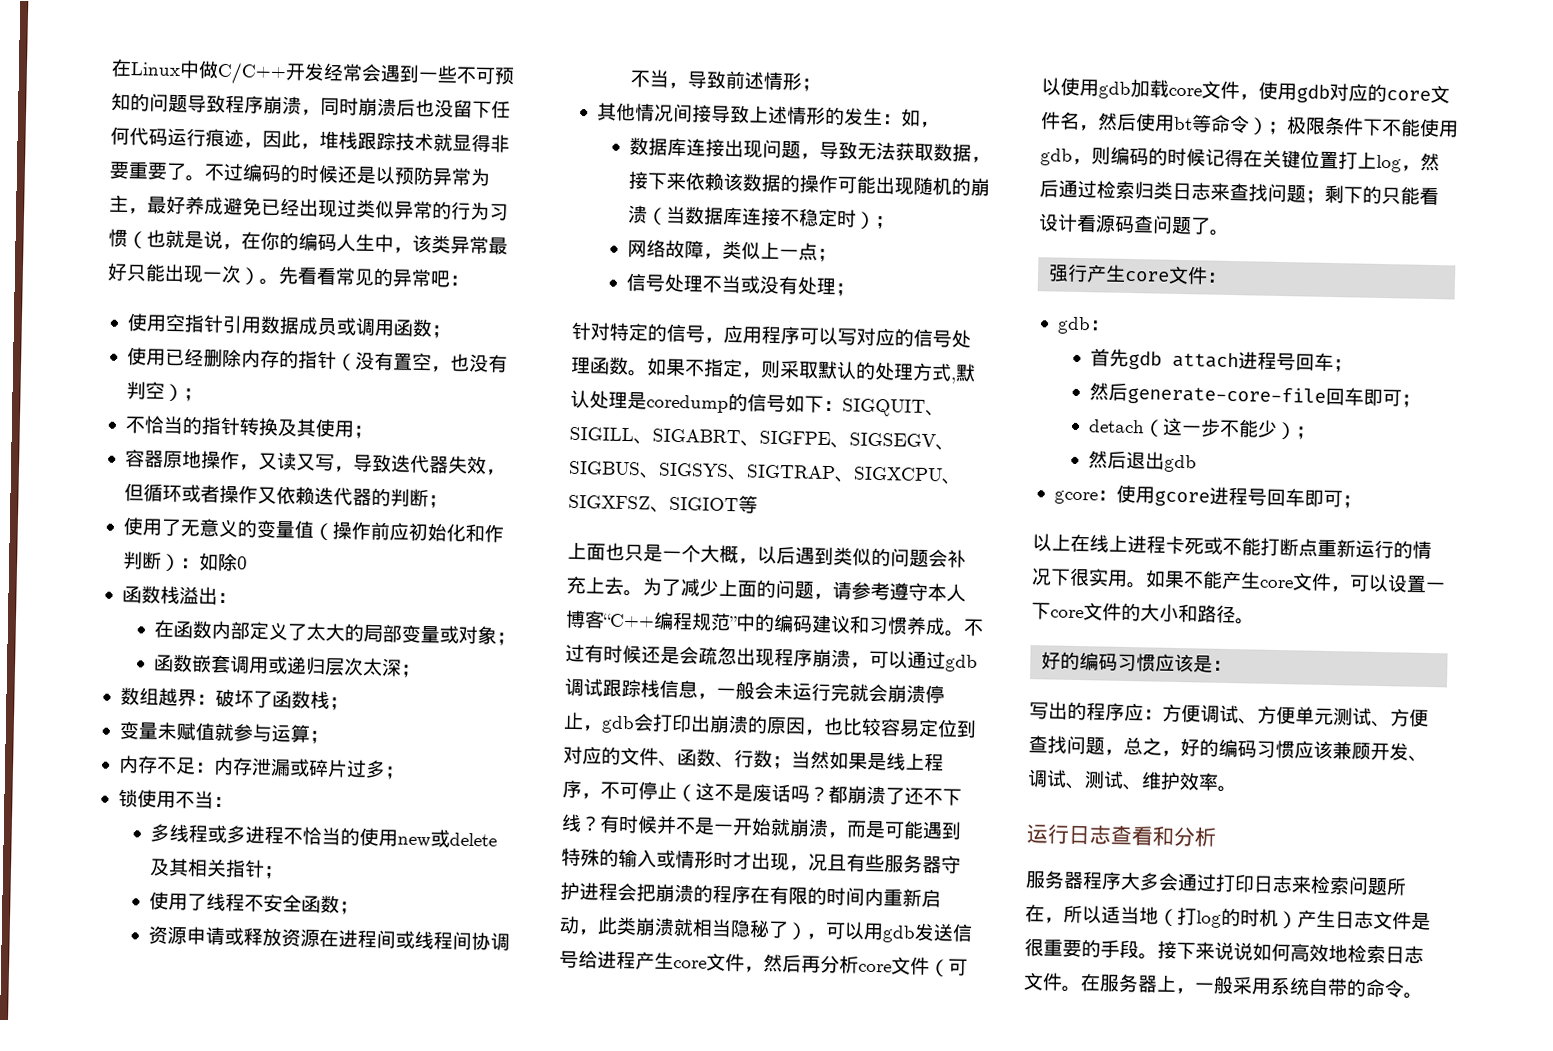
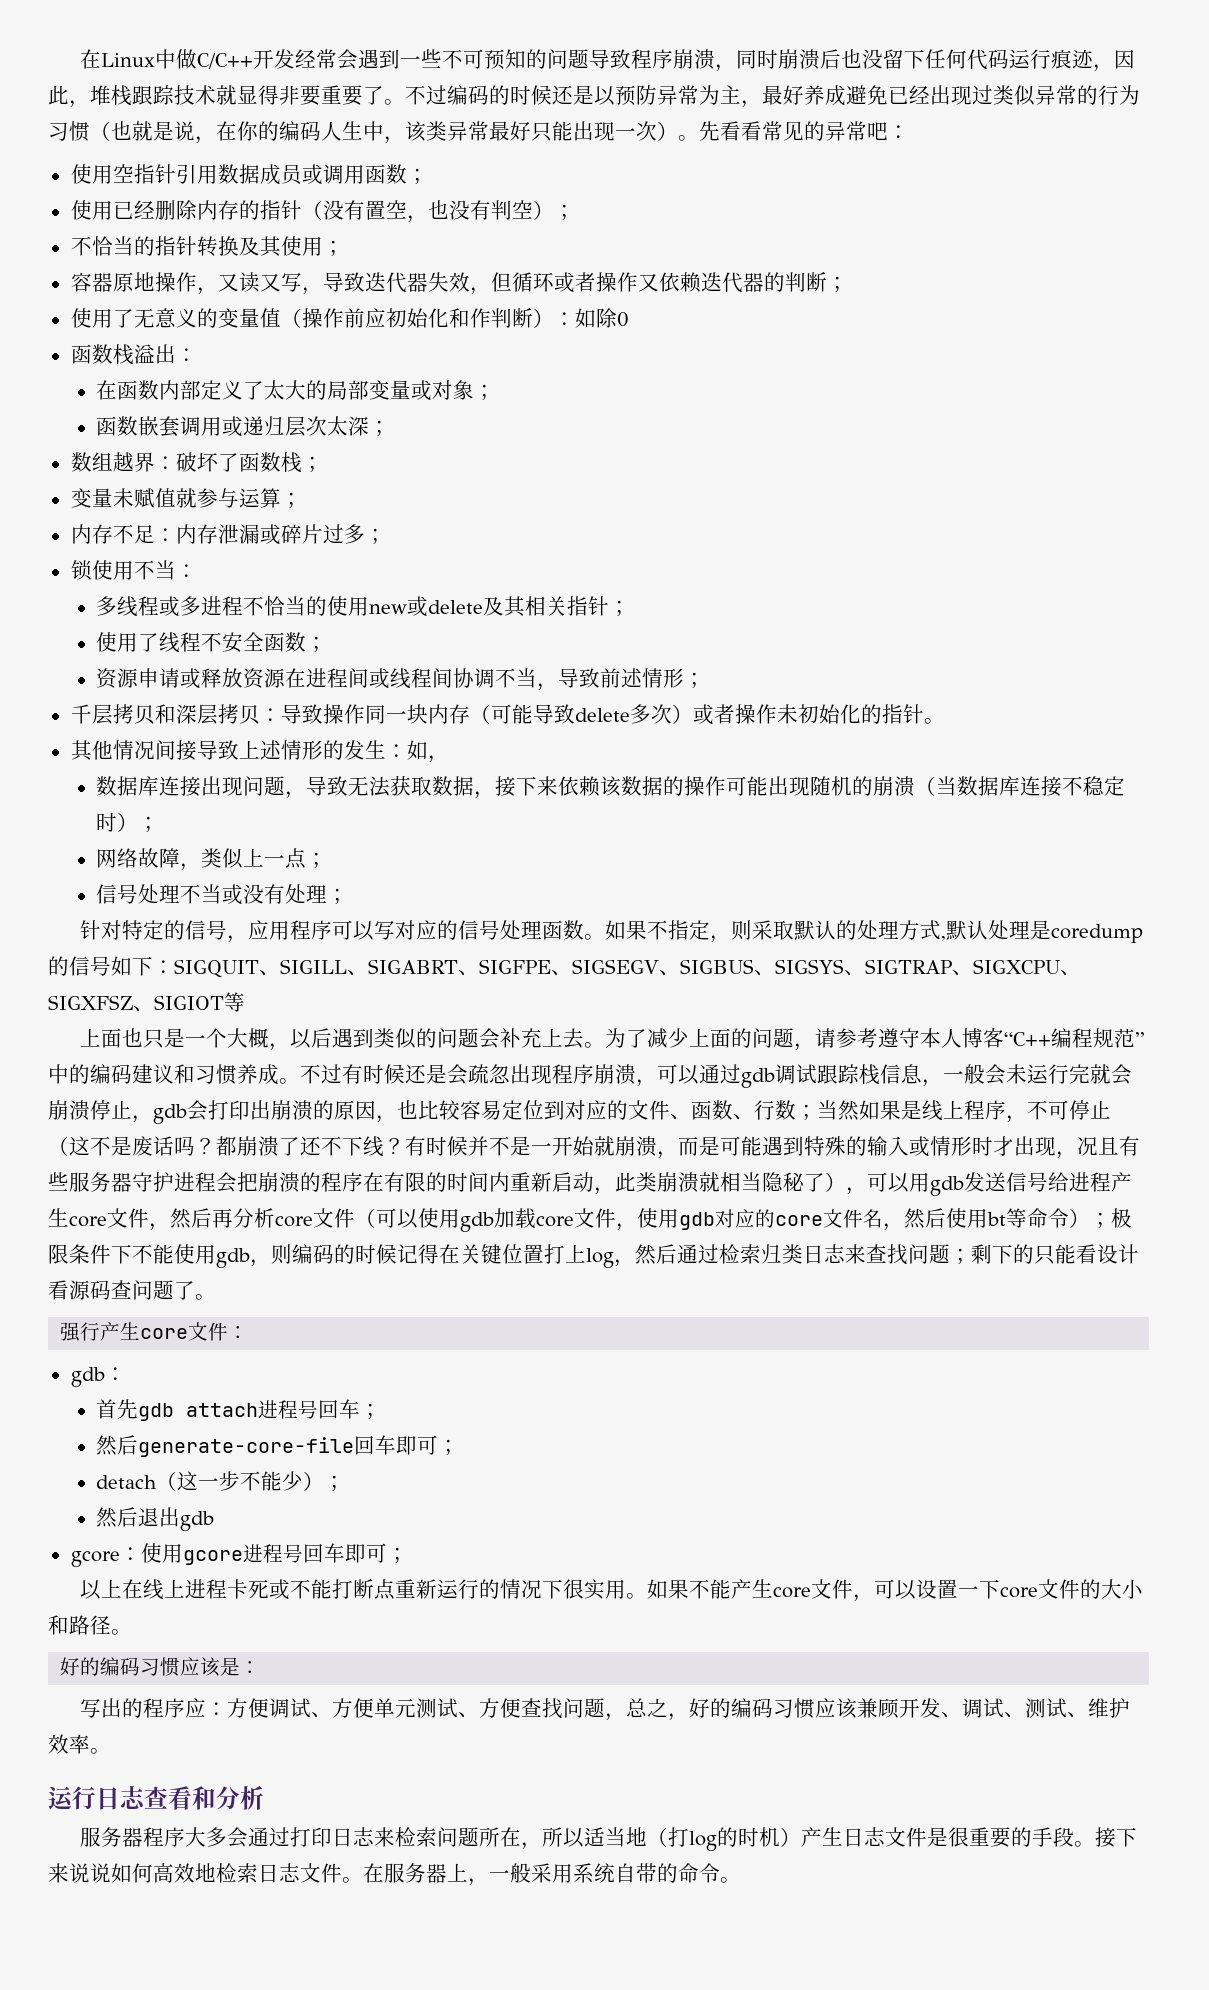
+ 千层拷贝和深层拷贝：导致操作同一块内存（可能导致delete多次）或者操作未初始化的指针。

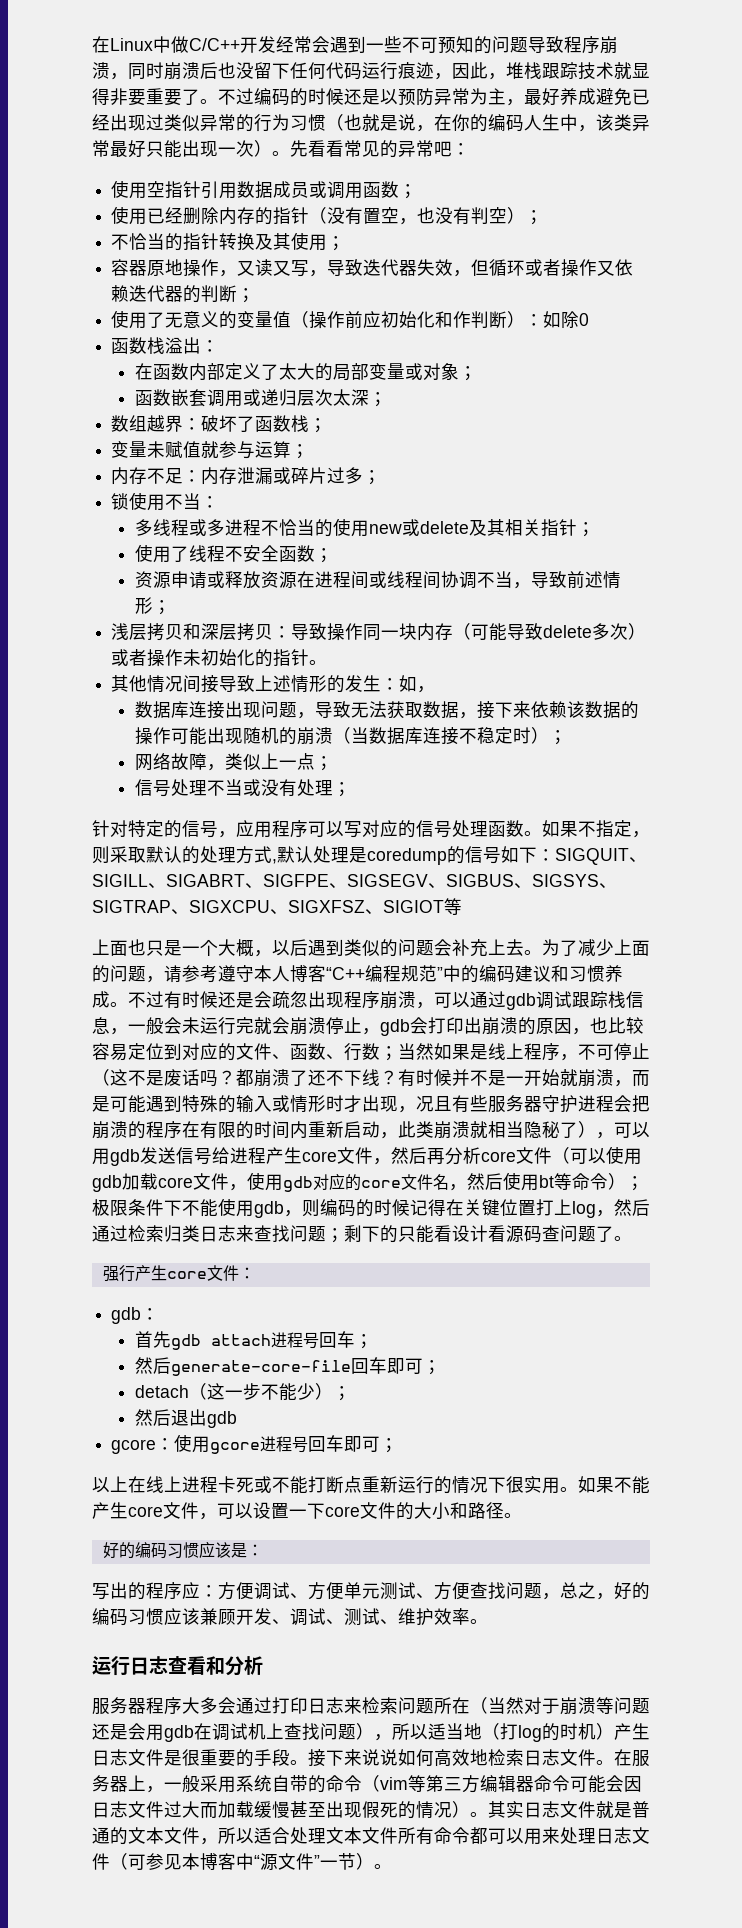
- 千层拷贝和深层拷贝：导致操作同一块内存（可能导致delete多次）或者操作未初始化的指针。
+ 浅层拷贝和深层拷贝：导致操作同一块内存（可能导致delete多次）或者操作未初始化的指针。
- 服务器程序大多会通过打印日志来检索问题所在，所以适当地（打log的时机）产生日志文件是很重要的手段。
+ 服务器程序大多会通过打印日志来检索问题所在（当然对于崩溃等问题还是会用gdb在调试机上查找问题），所以适当地（打log的时机）产生日志文件是很重要的手段。
- 在服务器上，一般采用系统自带的命令。
+ 在服务器上，一般采用系统自带的命令（vim等第三方编辑器命令可能会因日志文件过大而加载缓慢甚至出现假死的情况）。其实日志文件就是普通的文本文件，所以适合处理文本文件所有命令都可以用来处理日志文件（可参见本博客中“源文件”一节）。

